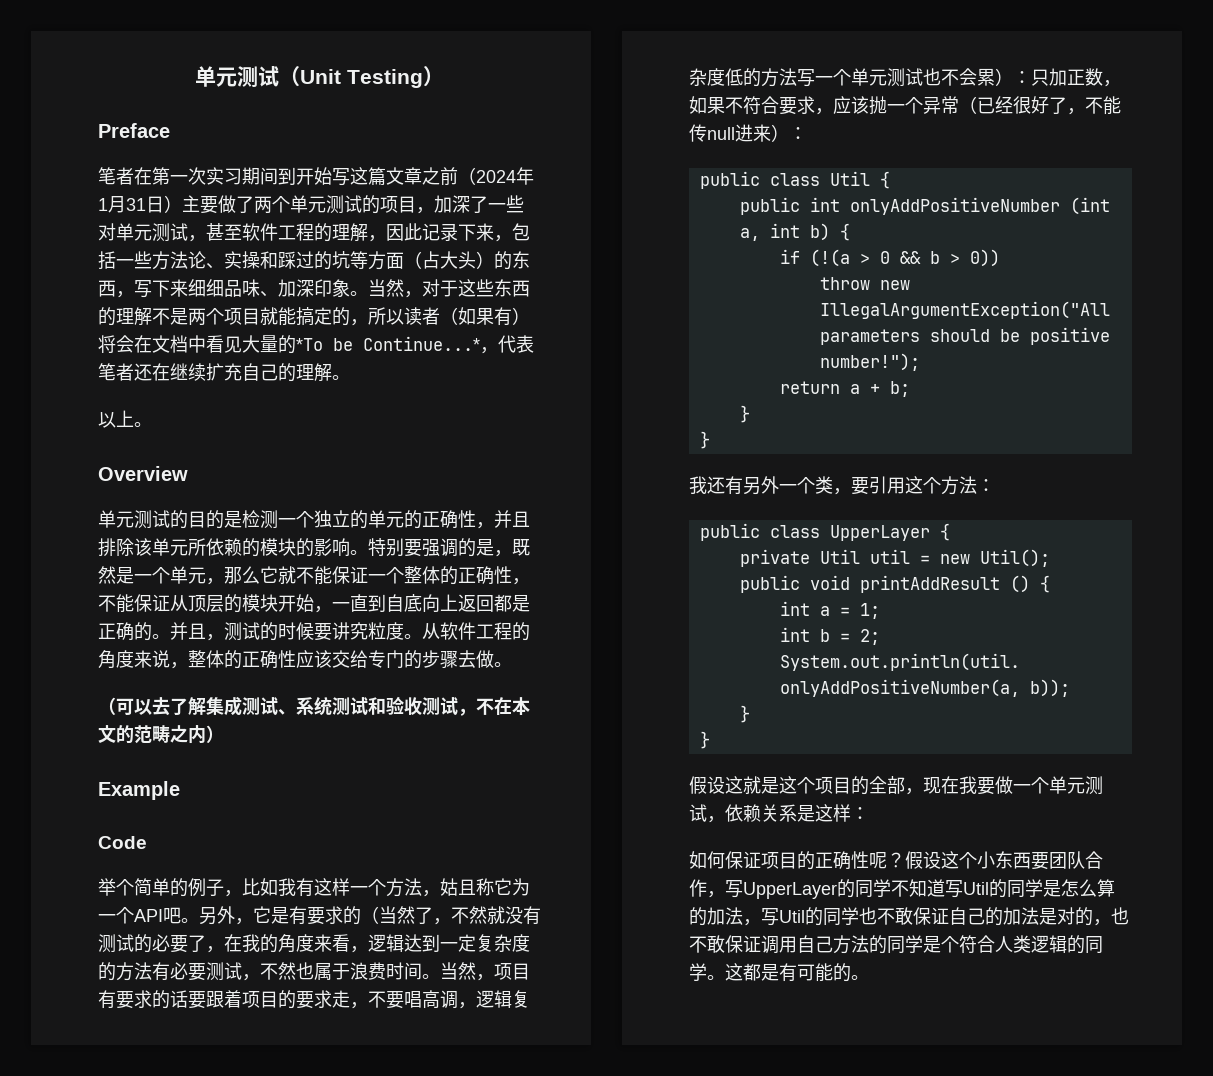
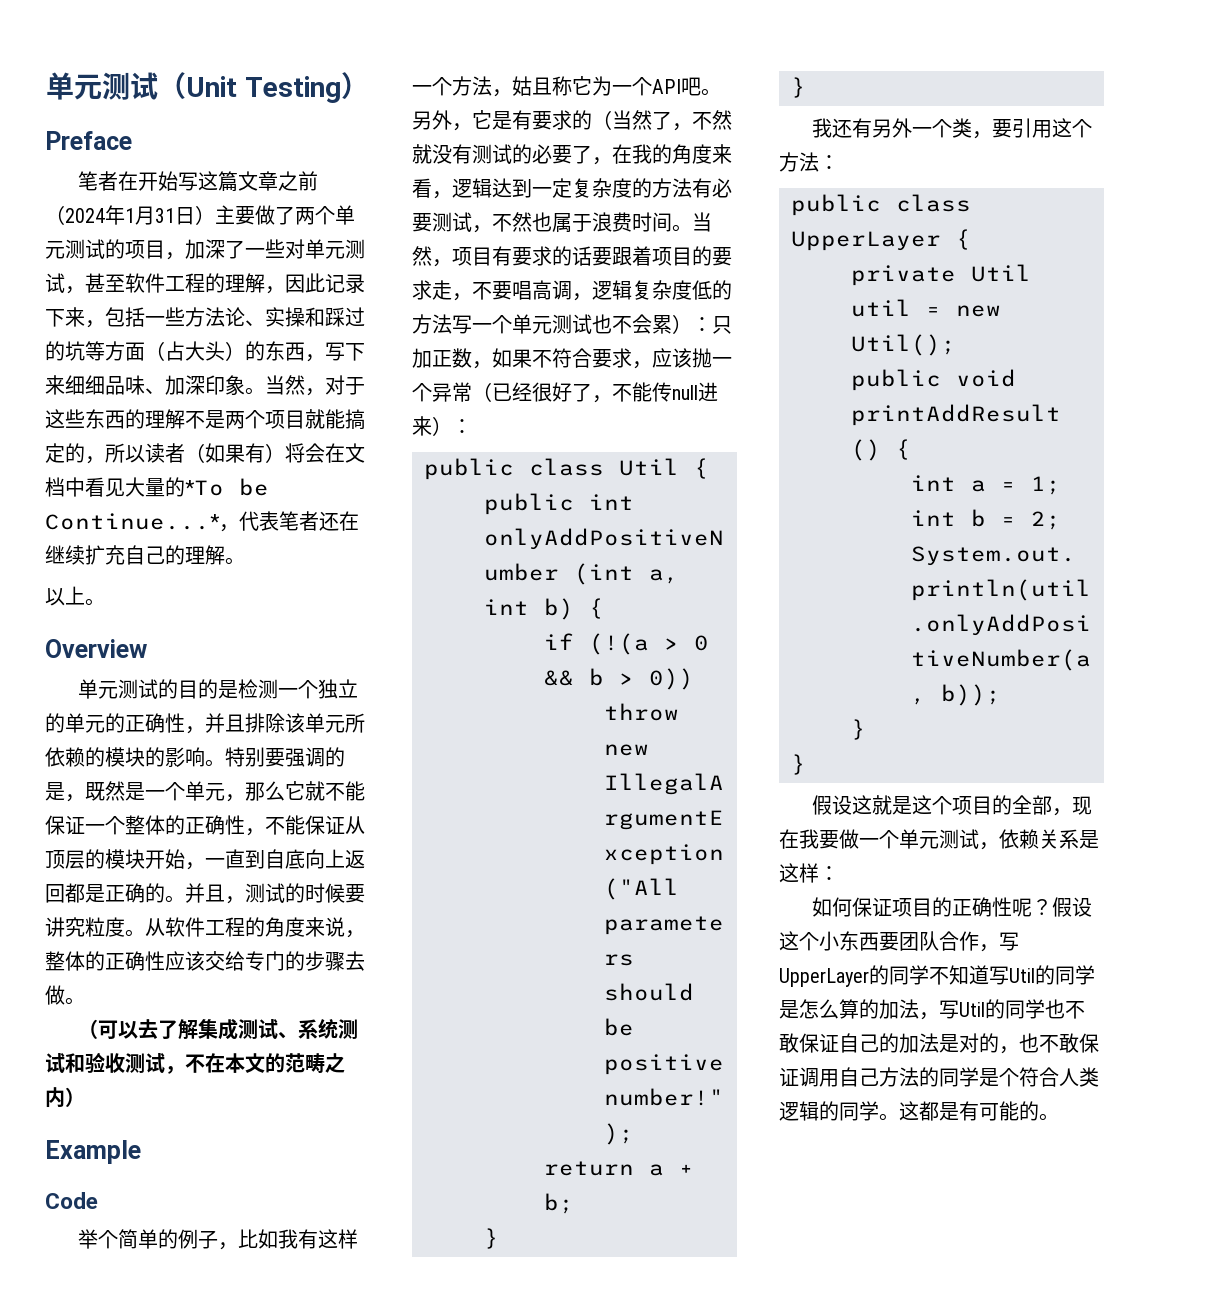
- 笔者在第一次实习期间到开始写这篇文章之前（2024年1月31日）主要做了两个单元测试的项目，加深了一些对单元测试，甚至软件工程的理解，因此记录下来，包括一些方法论、实操和踩过的坑等方面（占大头）的东西，写下来细细品味、加深印象。
+ 笔者在开始写这篇文章之前（2024年1月31日）主要做了两个单元测试的项目，加深了一些对单元测试，甚至软件工程的理解，因此记录下来，包括一些方法论、实操和踩过的坑等方面（占大头）的东西，写下来细细品味、加深印象。

